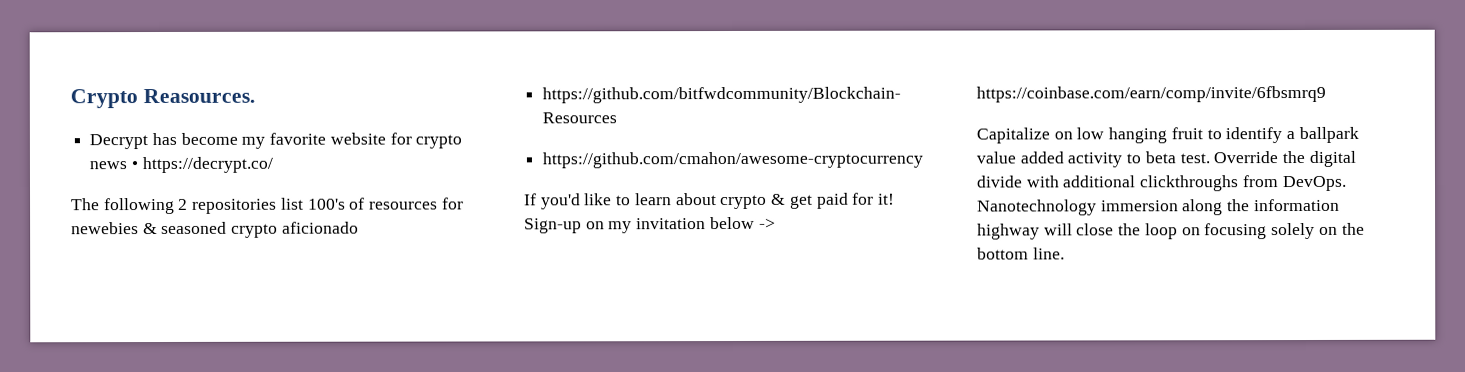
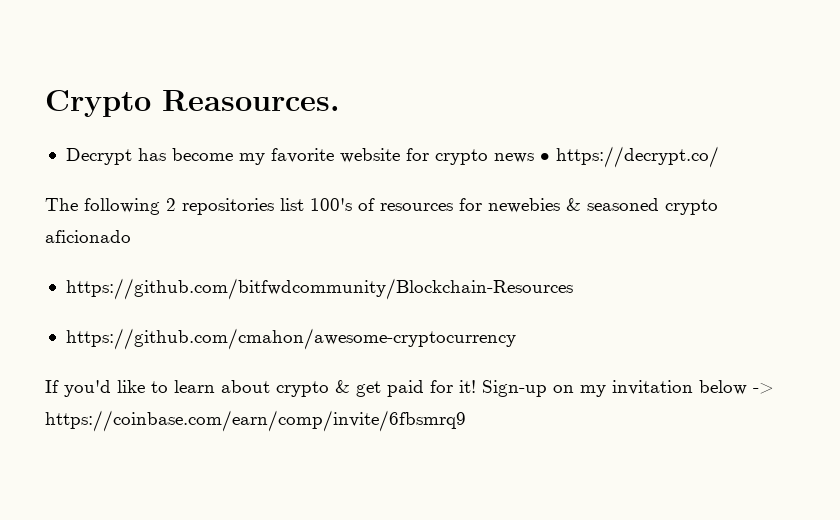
- Capitalize on low hanging fruit to identify a ballpark value added activity to beta test. Override the digital divide with additional clickthroughs from DevOps. Nanotechnology immersion along the information highway will close the loop on focusing solely on the bottom line.

